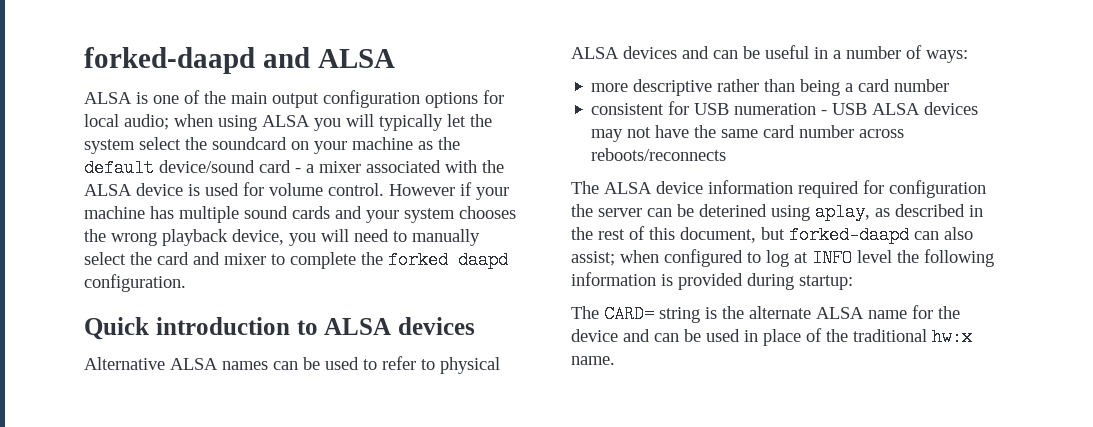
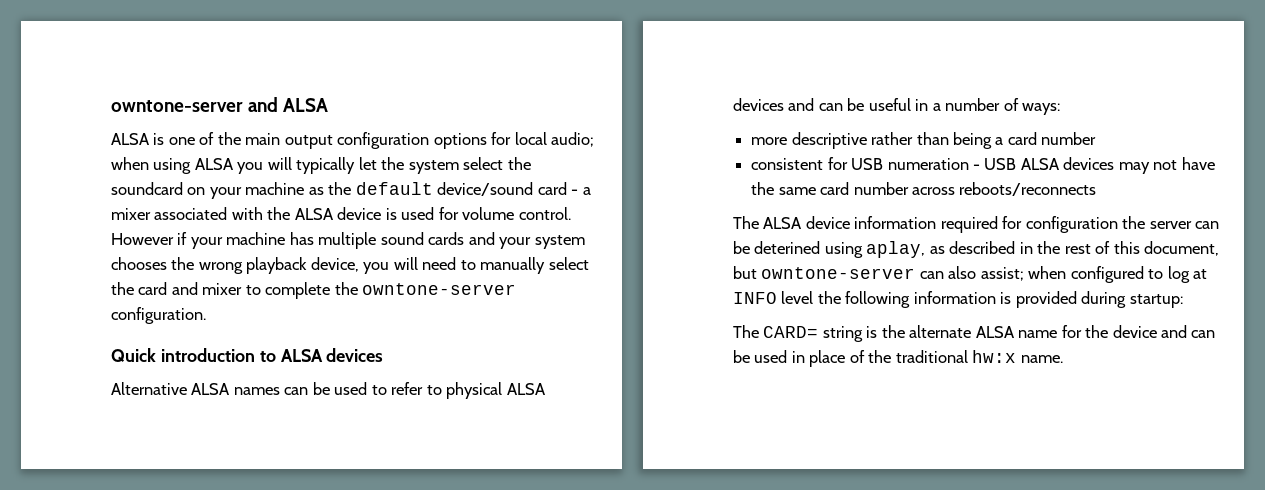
- forked-daapd and ALSA
+ owntone-server and ALSA
- However if your machine has multiple sound cards and your system chooses the wrong playback device, you will need to manually select the card and mixer to complete the forked daapd configuration.
+ However if your machine has multiple sound cards and your system chooses the wrong playback device, you will need to manually select the card and mixer to complete the owntone-server configuration.
- The ALSA device information required for configuration the server can be deterined using aplay, as described in the rest of this document, but forked-daapd can also assist; when configured to log at INFO level the following information is provided during startup:
+ The ALSA device information required for configuration the server can be deterined using aplay, as described in the rest of this document, but owntone-server can also assist; when configured to log at INFO level the following information is provided during startup:

